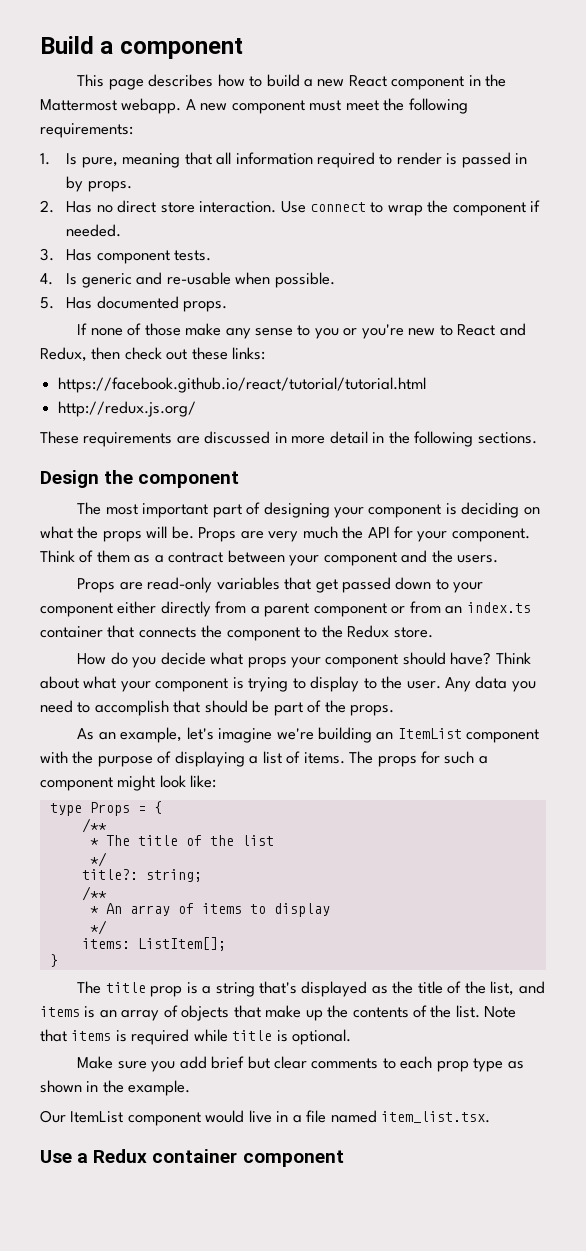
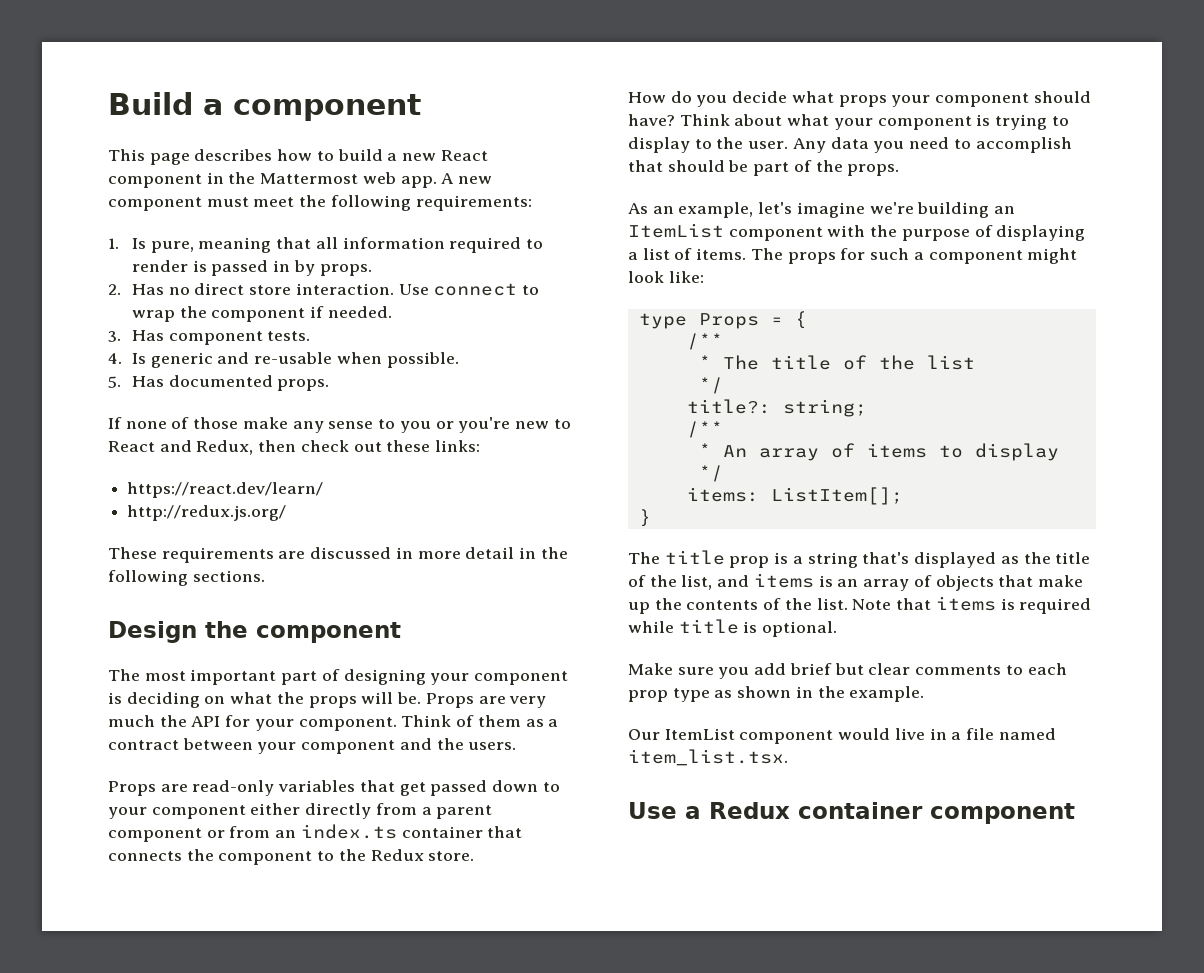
- This page describes how to build a new React component in the Mattermost webapp.
+ This page describes how to build a new React component in the Mattermost web app.
- https://facebook.github.io/react/tutorial/tutorial.html
+ https://react.dev/learn/

